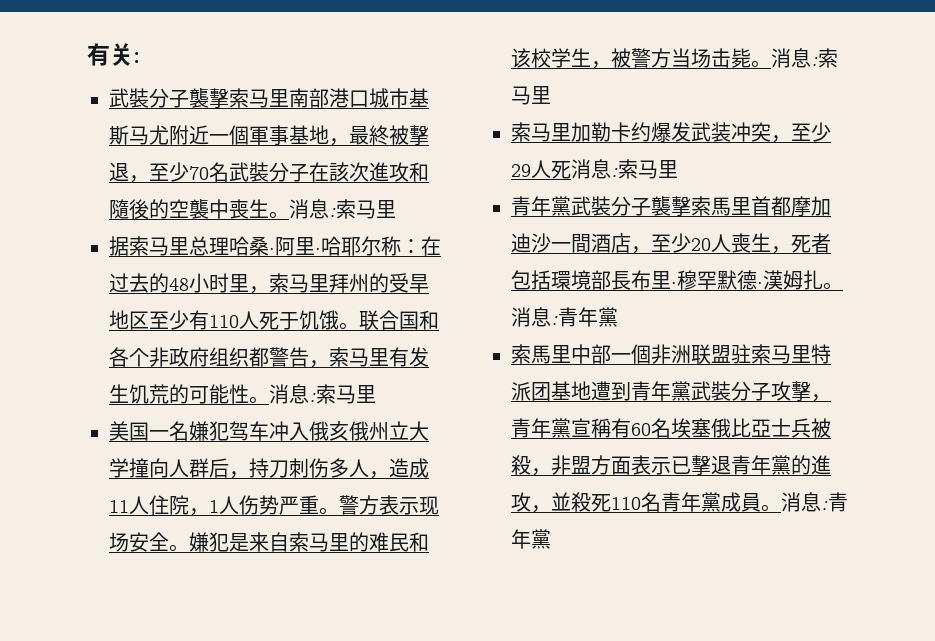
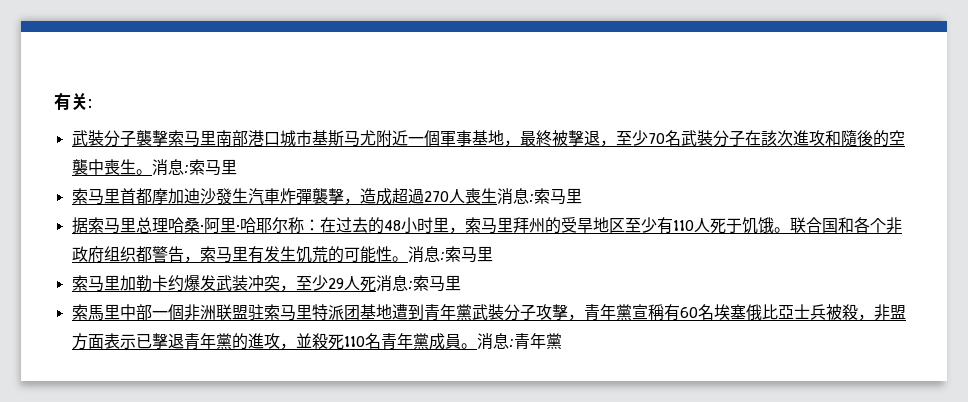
+ 索马里首都摩加迪沙發生汽車炸彈襲擊，造成超過270人喪生消息:索马里
- 美国一名嫌犯驾车冲入俄亥俄州立大学撞向人群后，持刀刺伤多人，造成11人住院，1人伤势严重。警方表示现场安全。嫌犯是来自索马里的难民和该校学生，被警方当场击毙。消息:索马里
- 青年黨武裝分子襲擊索馬里首都摩加迪沙一間酒店，至少20人喪生，死者包括環境部長布里·穆罕默德·漢姆扎。消息:青年黨

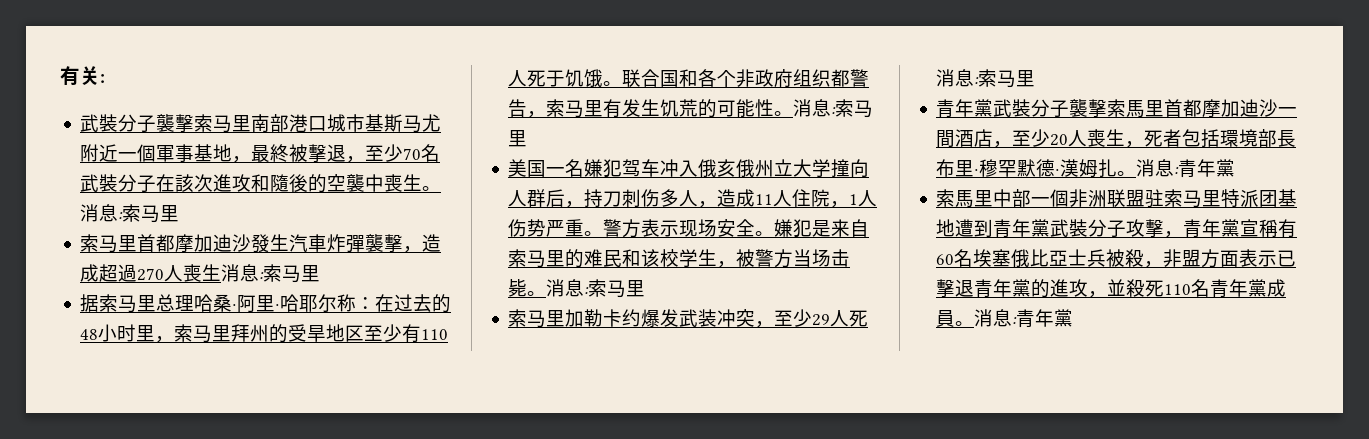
+ 美国一名嫌犯驾车冲入俄亥俄州立大学撞向人群后，持刀刺伤多人，造成11人住院，1人伤势严重。警方表示现场安全。嫌犯是来自索马里的难民和该校学生，被警方当场击毙。消息:索马里
+ 青年黨武裝分子襲擊索馬里首都摩加迪沙一間酒店，至少20人喪生，死者包括環境部長布里·穆罕默德·漢姆扎。消息:青年黨

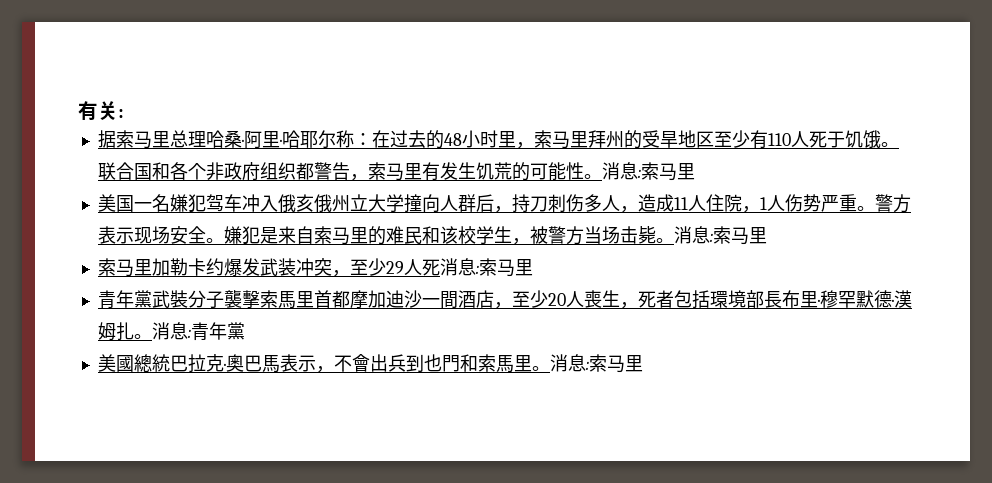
- 武裝分子襲擊索马里南部港口城市基斯马尤附近一個軍事基地，最終被擊退，至少70名武裝分子在該次進攻和隨後的空襲中喪生。消息:索马里
- 索马里首都摩加迪沙發生汽車炸彈襲擊，造成超過270人喪生消息:索马里
- 索馬里中部一個非洲联盟驻索马里特派团基地遭到青年黨武裝分子攻擊，青年黨宣稱有60名埃塞俄比亞士兵被殺，非盟方面表示已擊退青年黨的進攻，並殺死110名青年黨成員。消息:青年黨
+ 美國總統巴拉克·奧巴馬表示，不會出兵到也門和索馬里。消息:索马里

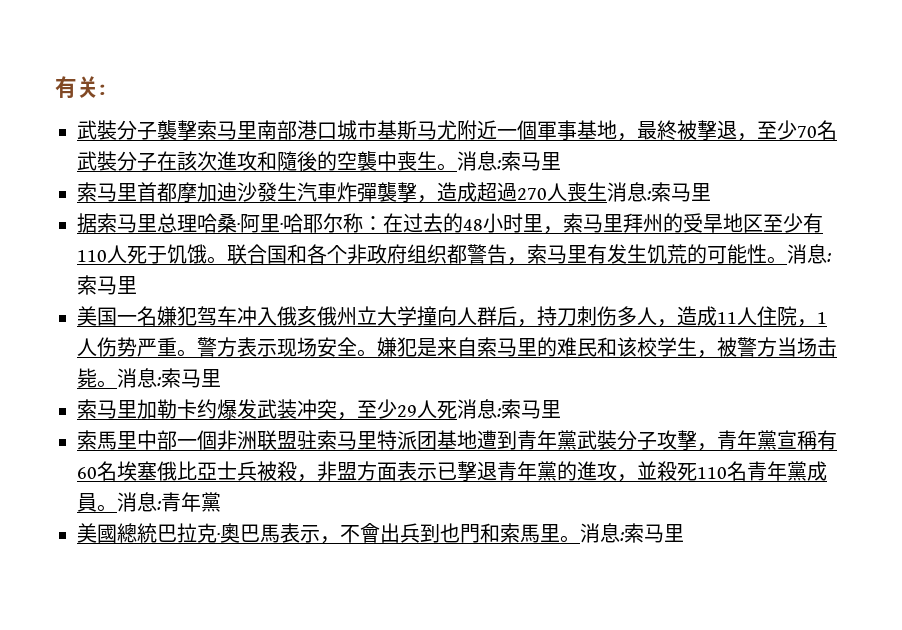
+ 武裝分子襲擊索马里南部港口城市基斯马尤附近一個軍事基地，最終被擊退，至少70名武裝分子在該次進攻和隨後的空襲中喪生。消息:索马里
+ 索马里首都摩加迪沙發生汽車炸彈襲擊，造成超過270人喪生消息:索马里
- 青年黨武裝分子襲擊索馬里首都摩加迪沙一間酒店，至少20人喪生，死者包括環境部長布里·穆罕默德·漢姆扎。
+ 索馬里中部一個非洲联盟驻索马里特派团基地遭到青年黨武裝分子攻擊，青年黨宣稱有60名埃塞俄比亞士兵被殺，非盟方面表示已擊退青年黨的進攻，並殺死110名青年黨成員。

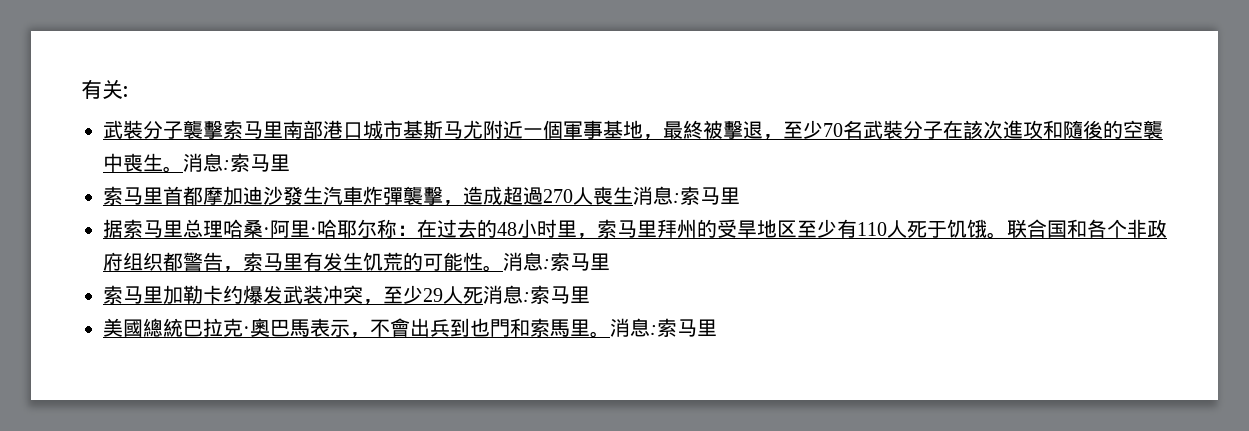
- 美国一名嫌犯驾车冲入俄亥俄州立大学撞向人群后，持刀刺伤多人，造成11人住院，1人伤势严重。警方表示现场安全。嫌犯是来自索马里的难民和该校学生，被警方当场击毙。消息:索马里
- 索馬里中部一個非洲联盟驻索马里特派团基地遭到青年黨武裝分子攻擊，青年黨宣稱有60名埃塞俄比亞士兵被殺，非盟方面表示已擊退青年黨的進攻，並殺死110名青年黨成員。消息:青年黨

